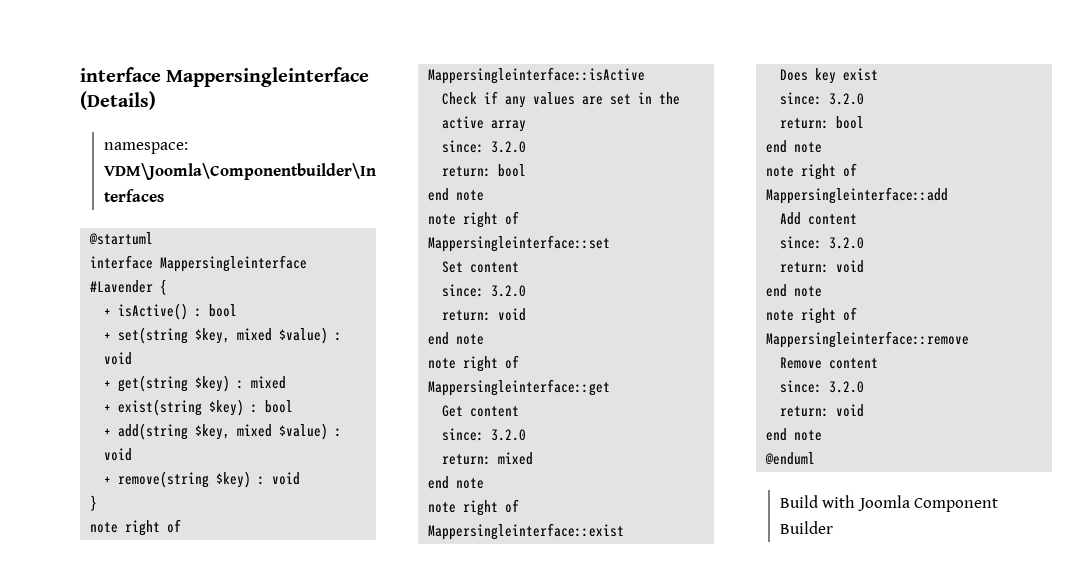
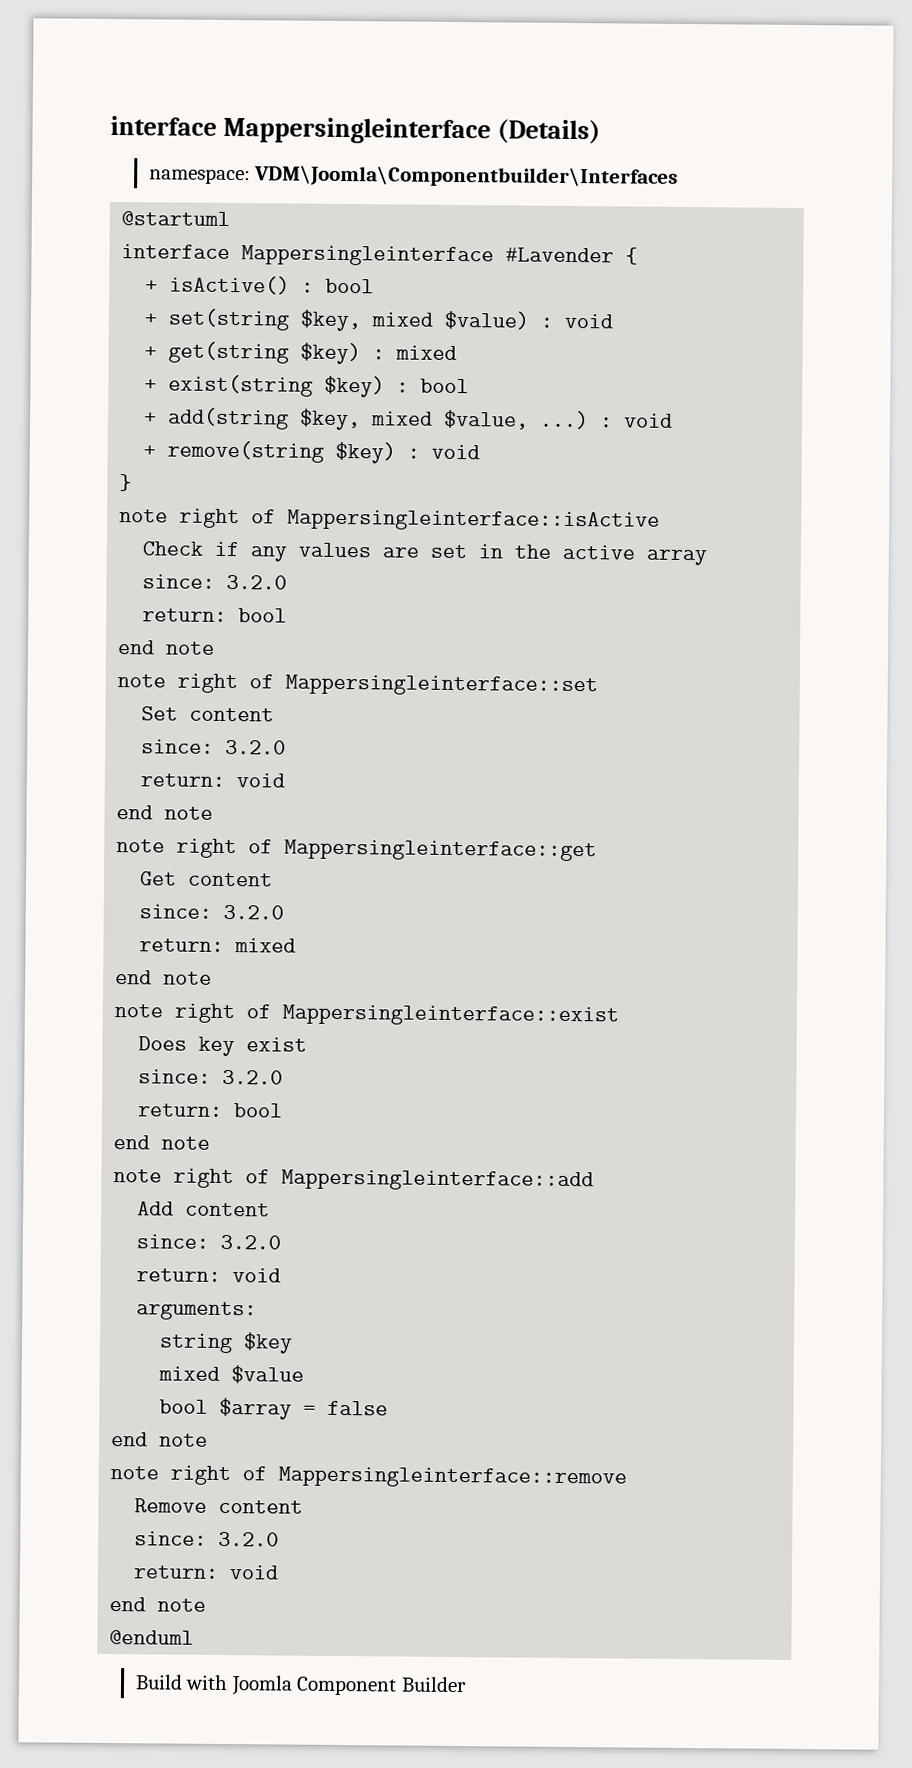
- + add(string $key, mixed $value) : void
+ + add(string $key, mixed $value, ...) : void
+ arguments:
+ string $key
+ mixed $value
+ bool $array = false

